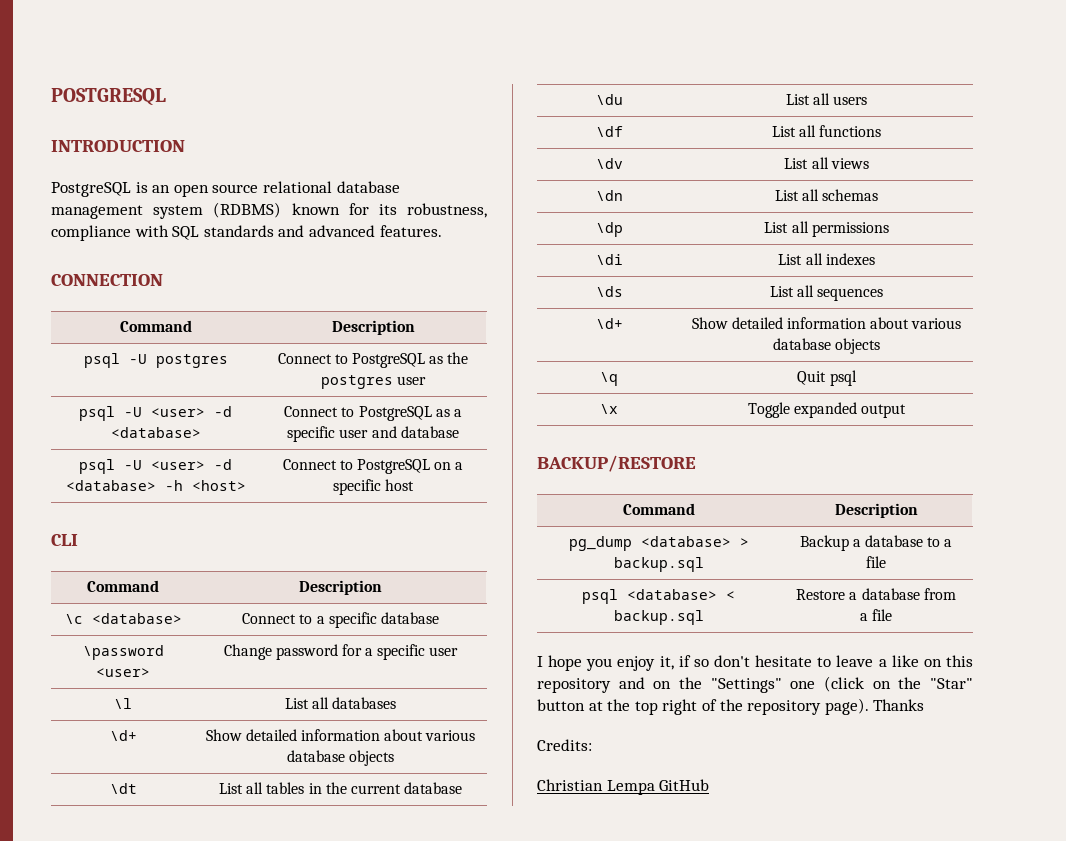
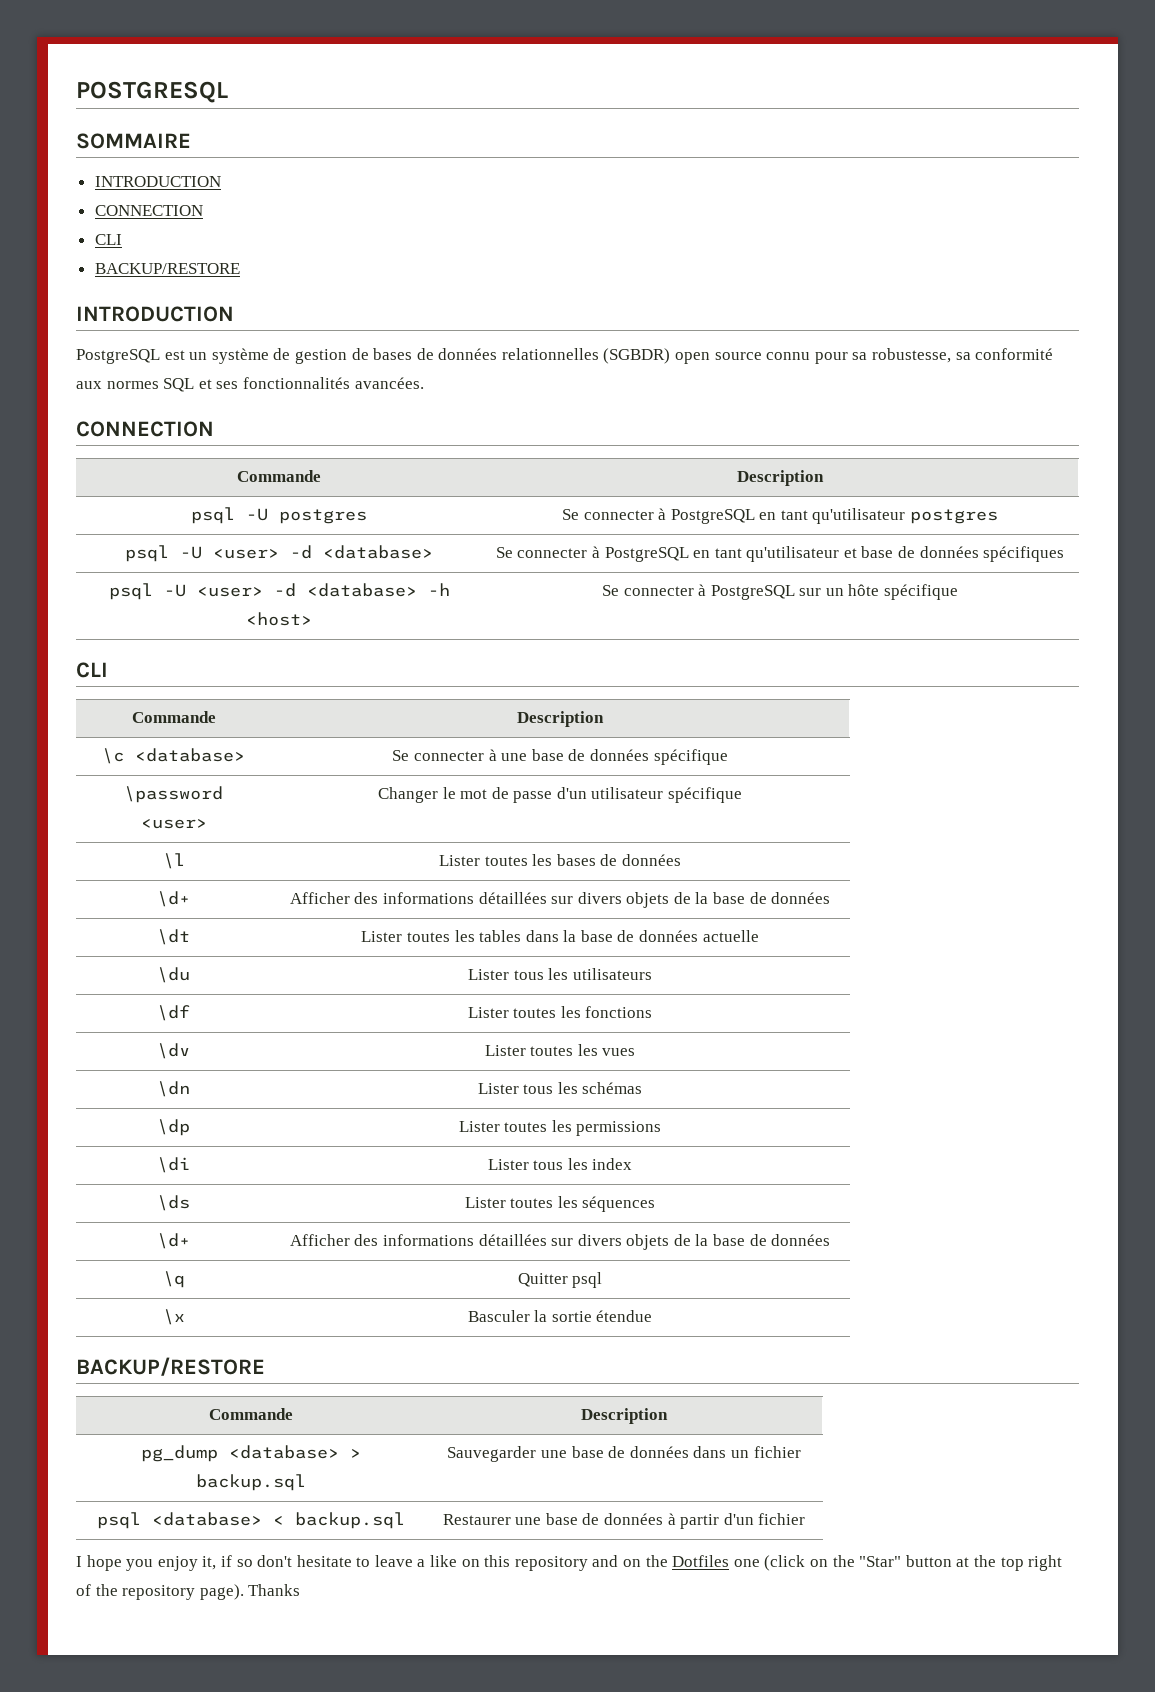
+ SOMMAIRE
  INTRODUCTION
- PostgreSQL is an open source relational database management system (RDBMS) known for its robustness, compliance with SQL standards and advanced features.
  CONNECTION
- Command | Description
+ CLI
+ BACKUP/RESTORE
+ INTRODUCTION
+ PostgreSQL est un système de gestion de bases de données relationnelles (SGBDR) open source connu pour sa robustesse, sa conformité aux normes SQL et ses fonctionnalités avancées.
+ CONNECTION
+ Commande | Description
- psql -U postgres | Connect to PostgreSQL as the postgres user
+ psql -U postgres | Se connecter à PostgreSQL en tant qu'utilisateur postgres
- psql -U <user> -d <database> | Connect to PostgreSQL as a specific user and database
+ psql -U <user> -d <database> | Se connecter à PostgreSQL en tant qu'utilisateur et base de données spécifiques
- psql -U <user> -d <database> -h <host> | Connect to PostgreSQL on a specific host
+ psql -U <user> -d <database> -h <host> | Se connecter à PostgreSQL sur un hôte spécifique
  CLI
- Command | Description
+ Commande | Description
- \c <database> | Connect to a specific database
- \password <user> | Change password for a specific user
- \l | List all databases
- \d+ | Show detailed information about various database objects
- \dt | List all tables in the current database
- \du | List all users
- \df | List all functions
- \dv | List all views
- \dn | List all schemas
- \dp | List all permissions
- \di | List all indexes
- \ds | List all sequences
- \d+ | Show detailed information about various database objects
+ \c <database> | Se connecter à une base de données spécifique
+ \password <user> | Changer le mot de passe d'un utilisateur spécifique
+ \l | Lister toutes les bases de données
+ \d+ | Afficher des informations détaillées sur divers objets de la base de données
+ \dt | Lister toutes les tables dans la base de données actuelle
+ \du | Lister tous les utilisateurs
+ \df | Lister toutes les fonctions
+ \dv | Lister toutes les vues
+ \dn | Lister tous les schémas
+ \dp | Lister toutes les permissions
+ \di | Lister tous les index
+ \ds | Lister toutes les séquences
+ \d+ | Afficher des informations détaillées sur divers objets de la base de données
- \q | Quit psql
+ \q | Quitter psql
- \x | Toggle expanded output
+ \x | Basculer la sortie étendue
  BACKUP/RESTORE
- Command | Description
+ Commande | Description
- pg_dump <database> > backup.sql | Backup a database to a file
- psql <database> < backup.sql | Restore a database from a file
+ pg_dump <database> > backup.sql | Sauvegarder une base de données dans un fichier
+ psql <database> < backup.sql | Restaurer une base de données à partir d'un fichier
- I hope you enjoy it, if so don't hesitate to leave a like on this repository and on the "Settings" one (click on the "Star" button at the top right of the repository page).
+ I hope you enjoy it, if so don't hesitate to leave a like on this repository and on the Dotfiles one (click on the "Star" button at the top right of the repository page).
- Credits:
- Christian Lempa GitHub

